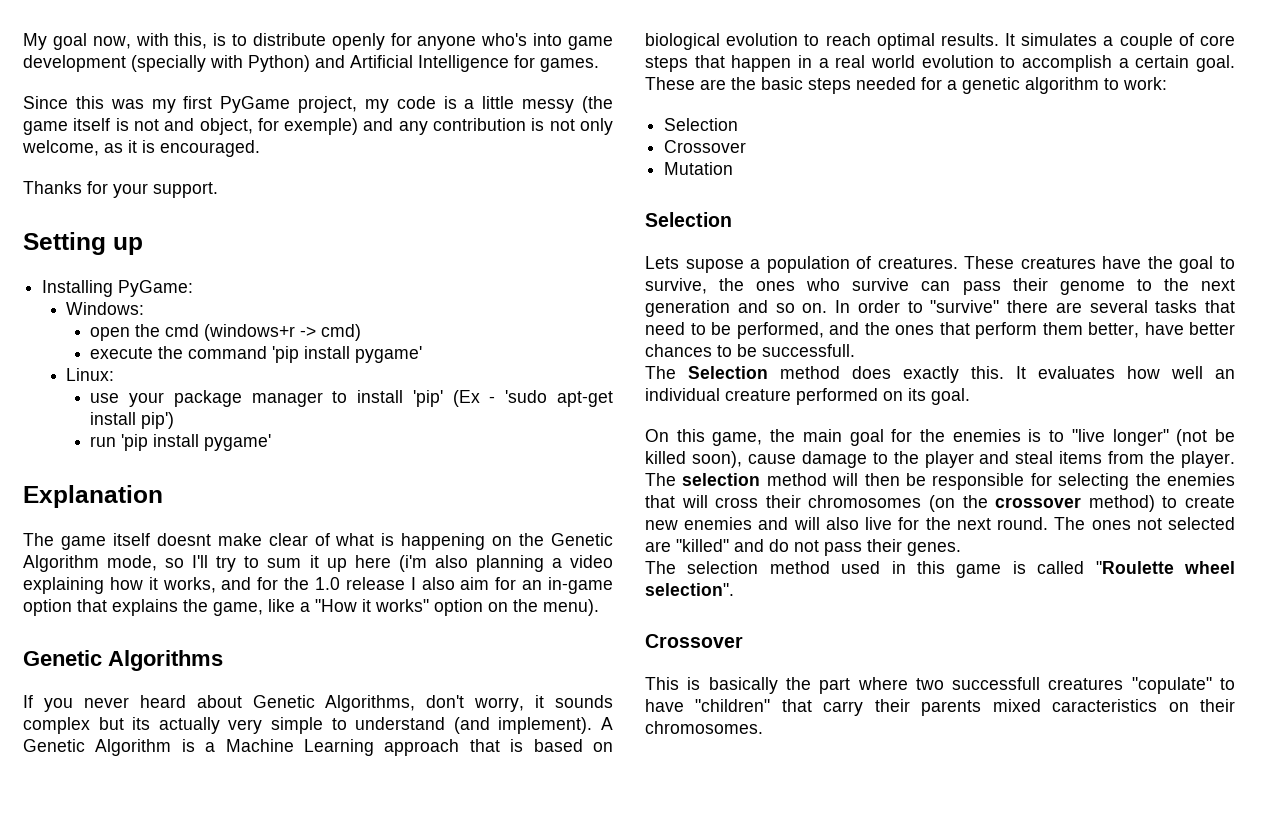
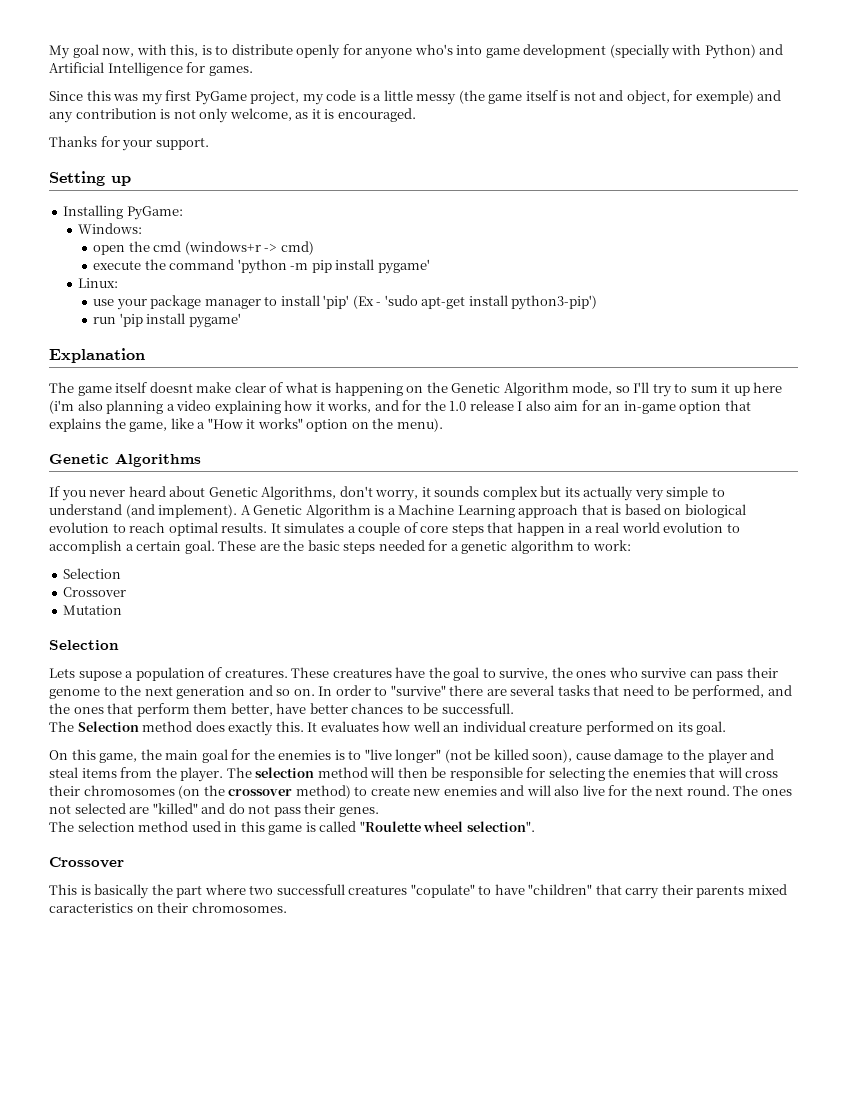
- execute the command 'pip install pygame'
+ execute the command 'python -m pip install pygame'
- use your package manager to install 'pip' (Ex - 'sudo apt-get install pip')
+ use your package manager to install 'pip' (Ex - 'sudo apt-get install python3-pip')

